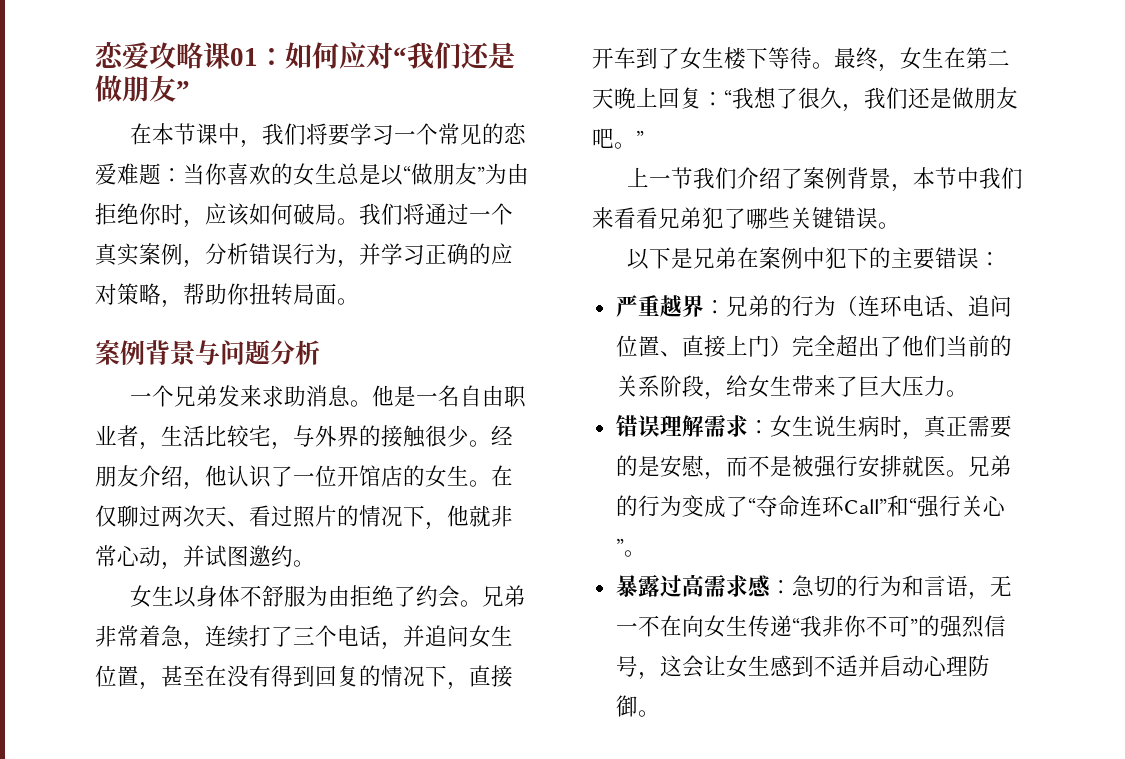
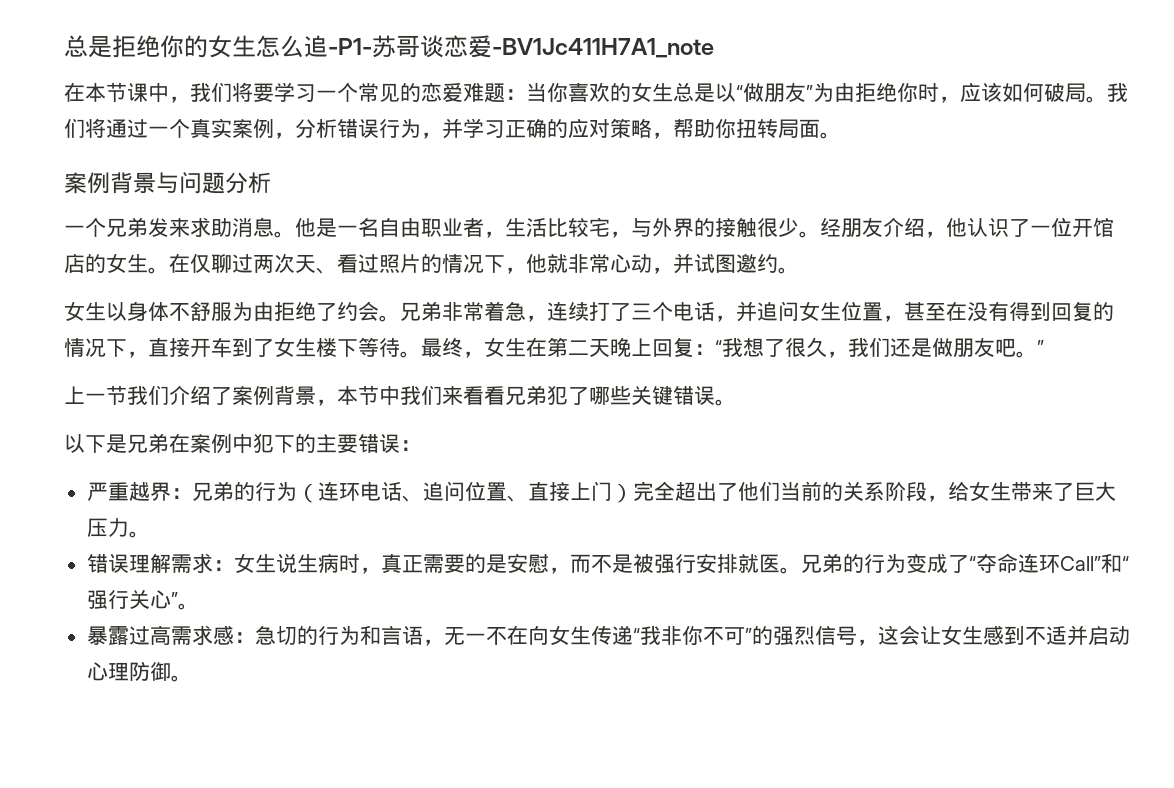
- 恋爱攻略课01：如何应对“我们还是做朋友”
+ 总是拒绝你的女生怎么追-P1-苏哥谈恋爱-BV1Jc411H7A1_note

